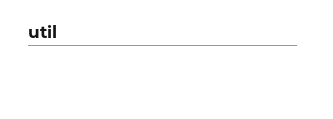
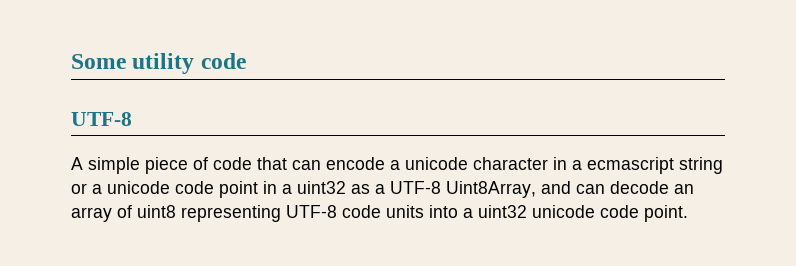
- util
+ Some utility code
+ UTF-8
+ A simple piece of code that can encode a unicode character in a ecmascript string or a unicode code point in a uint32 as a UTF-8 Uint8Array, and can decode an array of uint8 representing UTF-8 code units into a uint32 unicode code point.

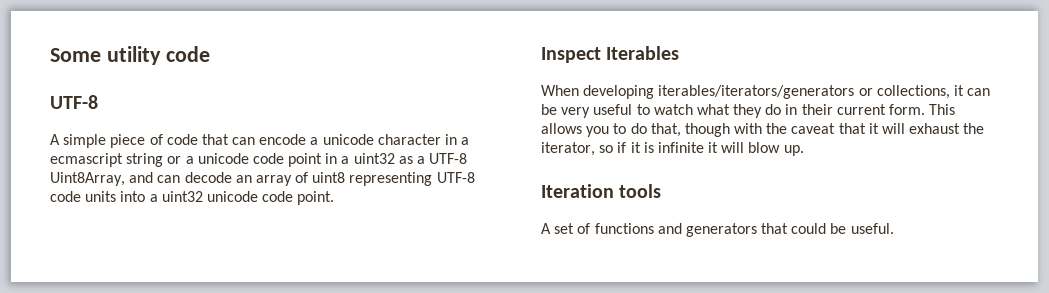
+ Inspect Iterables
+ When developing iterables/iterators/generators or collections, it can be very useful to watch what they do in their current form. This allows you to do that, though with the caveat that it will exhaust the iterator, so if it is infinite it will blow up.
+ Iteration tools
+ A set of functions and generators that could be useful.

